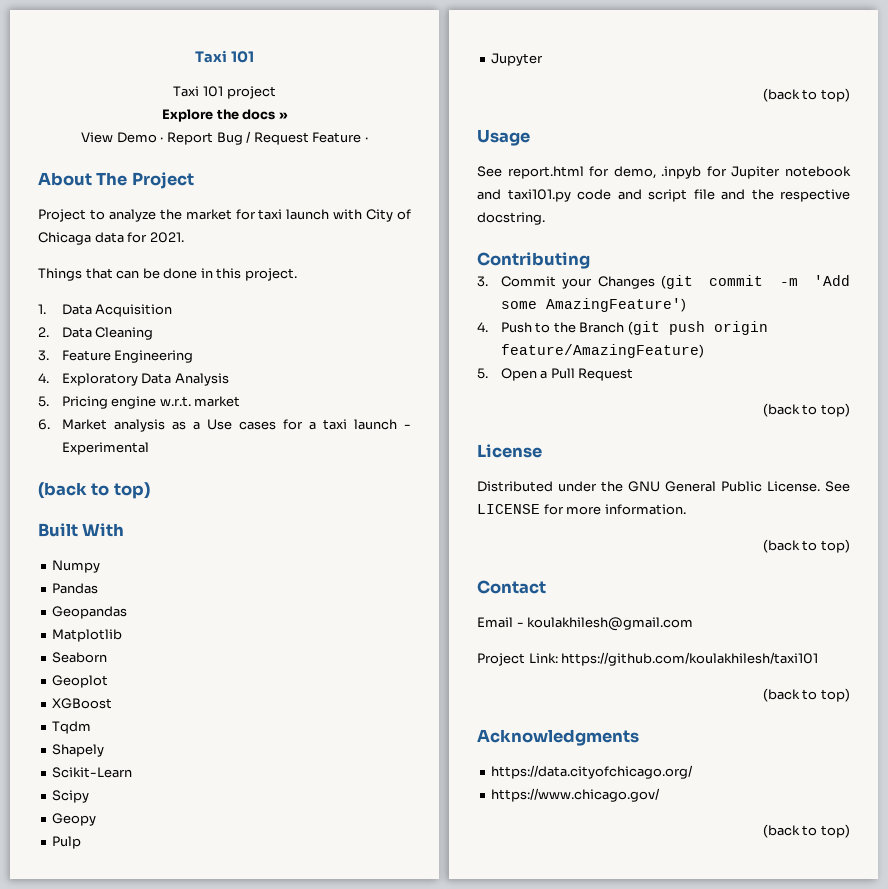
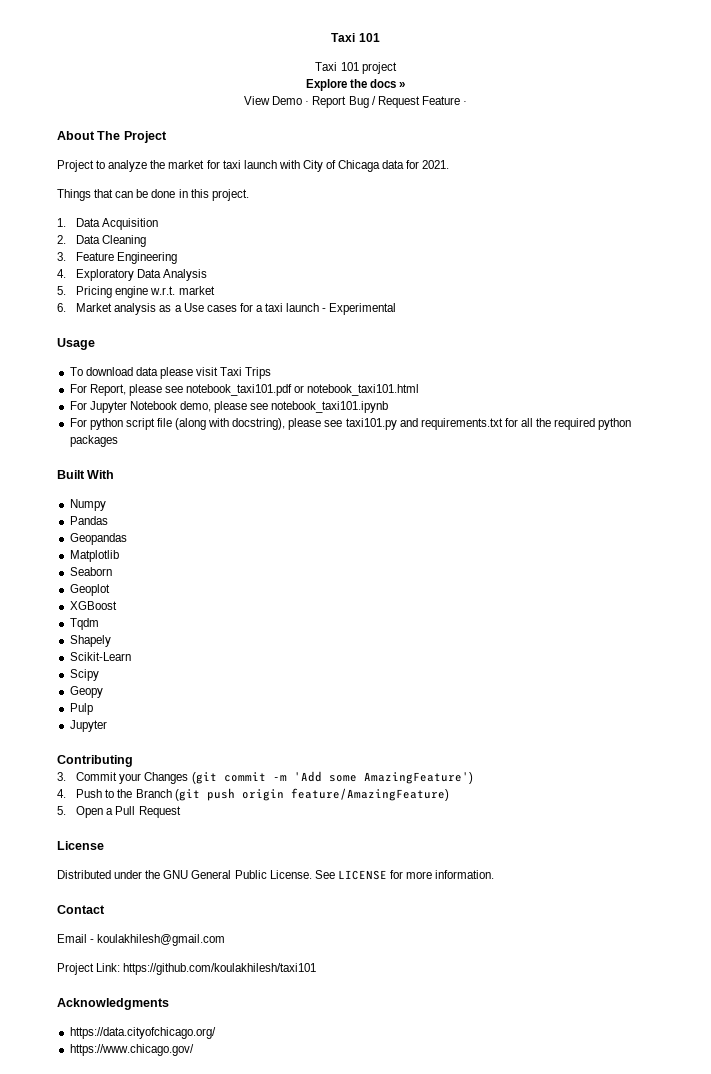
  6. Market analysis as a Use cases for a taxi launch - Experimental
- (back to top)
+ Usage
+ To download data please visit Taxi Trips
+ For Report, please see notebook_taxi101.pdf or notebook_taxi101.html
+ For Jupyter Notebook demo, please see notebook_taxi101.ipynb
+ For python script file (along with docstring), please see taxi101.py and requirements.txt for all the required python packages
  Pulp
  Jupyter
- (back to top)
- Usage
- See report.html for demo, .inpyb for Jupiter notebook and taxi101.py code and script file and the respective docstring.
  5. Open a Pull Request
- (back to top)
  See LICENSE for more information.
- (back to top)
  Project Link: https://github.com/koulakhilesh/taxi101
- (back to top)
  https://www.chicago.gov/
- (back to top)

